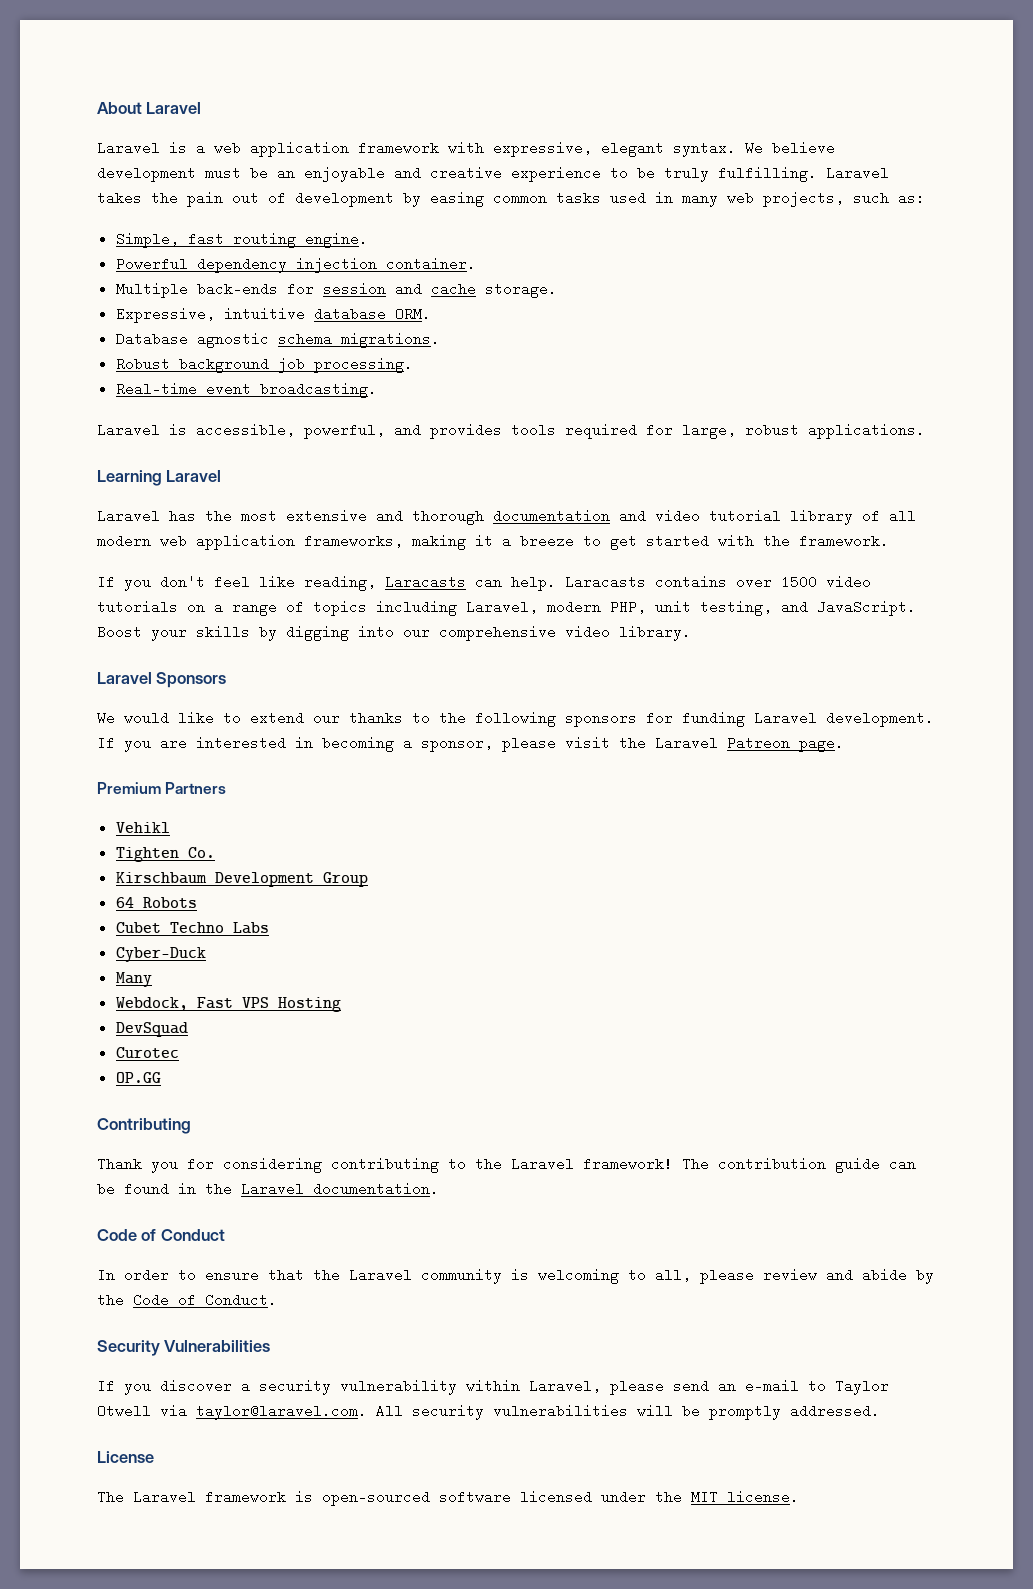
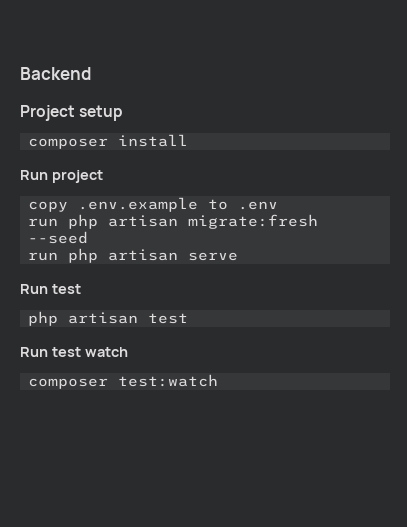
- About Laravel
- Laravel is a web application framework with expressive, elegant syntax. We believe development must be an enjoyable and creative experience to be truly fulfilling. Laravel takes the pain out of development by easing common tasks used in many web projects, such as:
- Simple, fast routing engine.
- Powerful dependency injection container.
- Multiple back-ends for session and cache storage.
- Expressive, intuitive database ORM.
- Database agnostic schema migrations.
- Robust background job processing.
- Real-time event broadcasting.
- Laravel is accessible, powerful, and provides tools required for large, robust applications.
- Learning Laravel
- Laravel has the most extensive and thorough documentation and video tutorial library of all modern web application frameworks, making it a breeze to get started with the framework.
- If you don't feel like reading, Laracasts can help. Laracasts contains over 1500 video tutorials on a range of topics including Laravel, modern PHP, unit testing, and JavaScript. Boost your skills by digging into our comprehensive video library.
- Laravel Sponsors
- We would like to extend our thanks to the following sponsors for funding Laravel development. If you are interested in becoming a sponsor, please visit the Laravel Patreon page.
- Premium Partners
- Vehikl
- Tighten Co.
- Kirschbaum Development Group
- 64 Robots
- Cubet Techno Labs
- Cyber-Duck
- Many
- Webdock, Fast VPS Hosting
- DevSquad
- Curotec
- OP.GG
- Contributing
- Thank you for considering contributing to the Laravel framework! The contribution guide can be found in the Laravel documentation.
- Code of Conduct
- In order to ensure that the Laravel community is welcoming to all, please review and abide by the Code of Conduct.
- Security Vulnerabilities
- If you discover a security vulnerability within Laravel, please send an e-mail to Taylor Otwell via taylor@laravel.com. All security vulnerabilities will be promptly addressed.
- License
- The Laravel framework is open-sourced software licensed under the MIT license.
+ Backend
+ Project setup
+ composer install
+ Run project
+ copy .env.example to .env
+ run php artisan migrate:fresh --seed
+ run php artisan serve
+ Run test
+ php artisan test
+ Run test watch
+ composer test:watch

